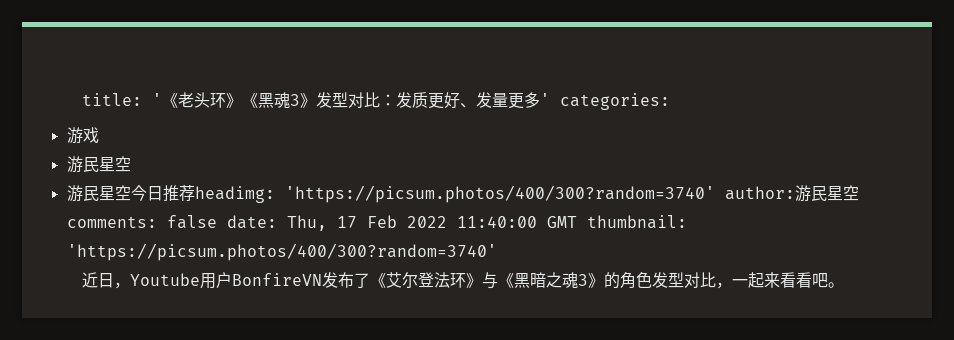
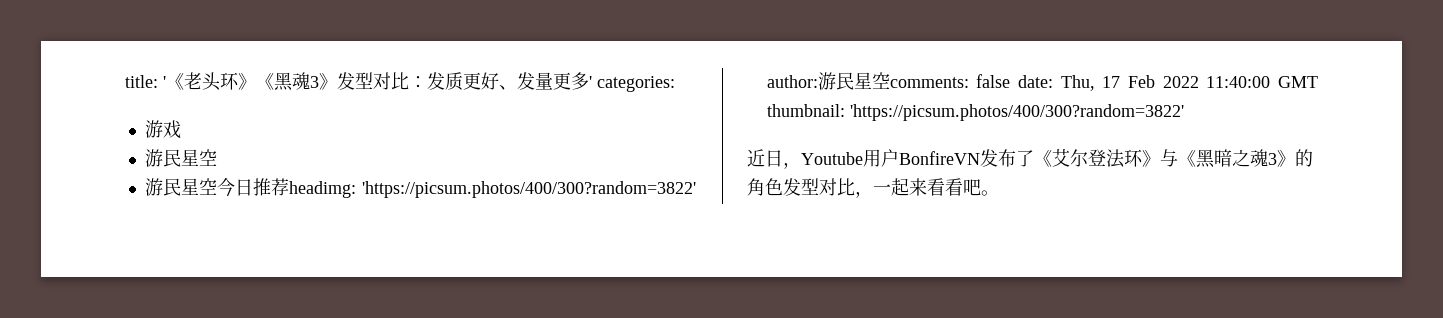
- 游民星空今日推荐headimg: 'https://picsum.photos/400/300?random=3740' author:游民星空comments: false date: Thu, 17 Feb 2022 11:40:00 GMT thumbnail: 'https://picsum.photos/400/300?random=3740'
+ 游民星空今日推荐headimg: 'https://picsum.photos/400/300?random=3822' author:游民星空comments: false date: Thu, 17 Feb 2022 11:40:00 GMT thumbnail: 'https://picsum.photos/400/300?random=3822'

